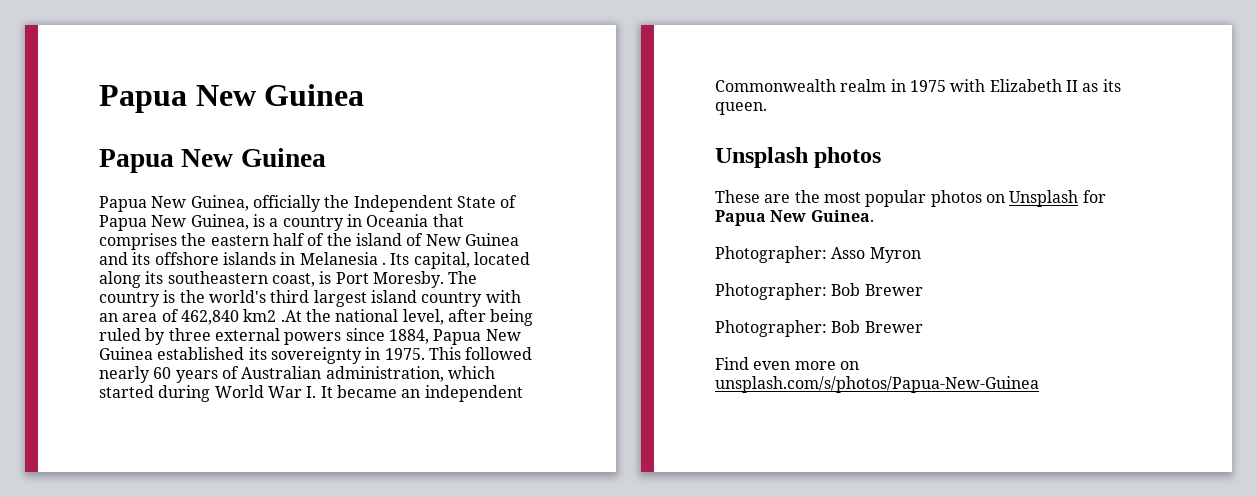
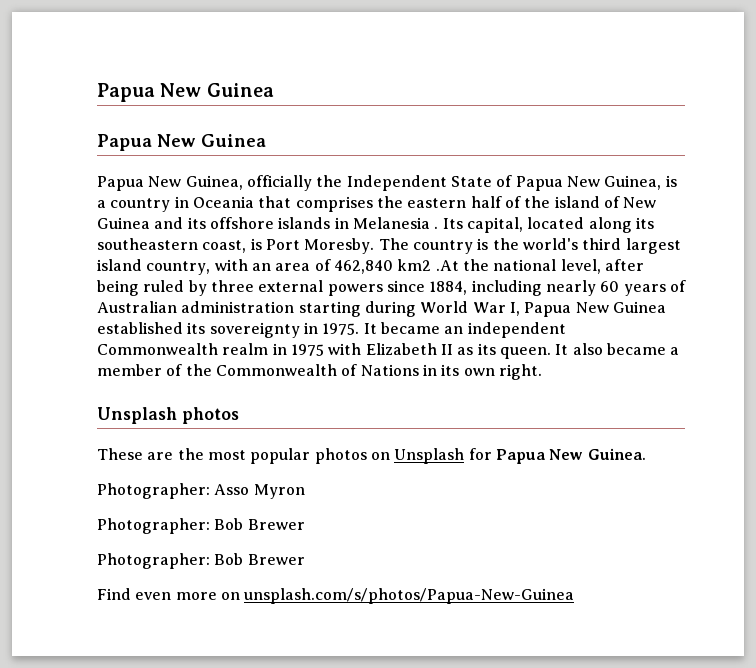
- The country is the world's third largest island country with an area of 462,840 km2 .At the national level, after being ruled by three external powers since 1884, Papua New Guinea established its sovereignty in 1975.
+ The country is the world's third largest island country, with an area of 462,840 km2 .At the national level, after being ruled by three external powers since 1884, including nearly 60 years of Australian administration starting during World War I, Papua New Guinea established its sovereignty in 1975.
- This followed nearly 60 years of Australian administration, which started during World War I. It became an independent Commonwealth realm in 1975 with Elizabeth II as its queen.
+ It became an independent Commonwealth realm in 1975 with Elizabeth II as its queen. It also became a member of the Commonwealth of Nations in its own right.

